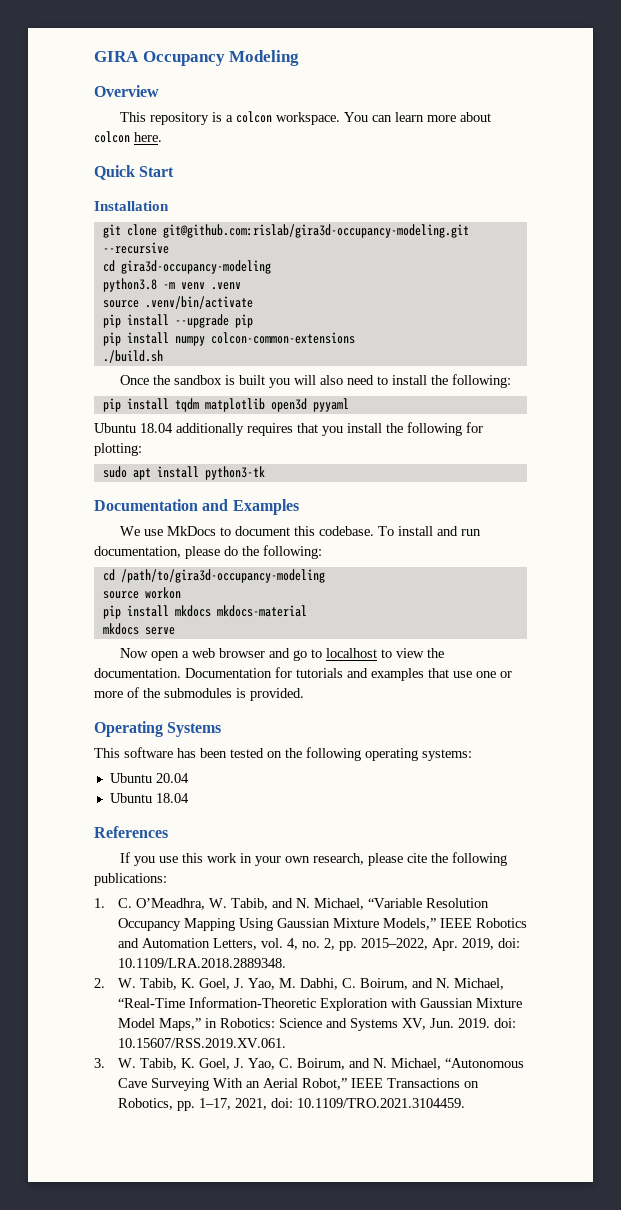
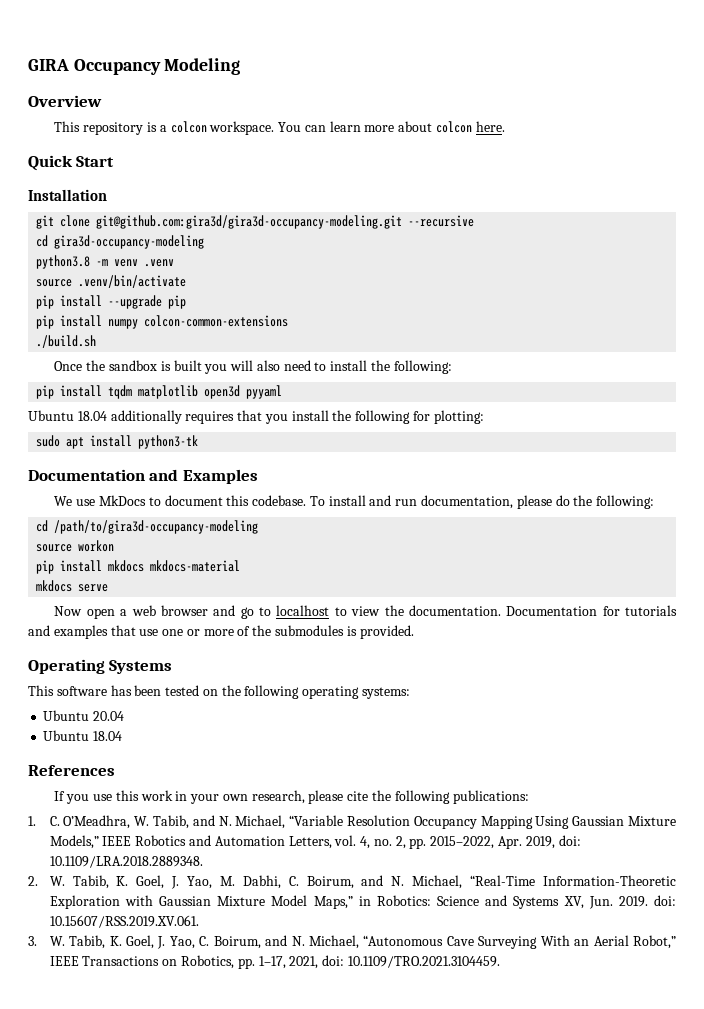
- git clone git@github.com:rislab/gira3d-occupancy-modeling.git --recursive
+ git clone git@github.com:gira3d/gira3d-occupancy-modeling.git --recursive

